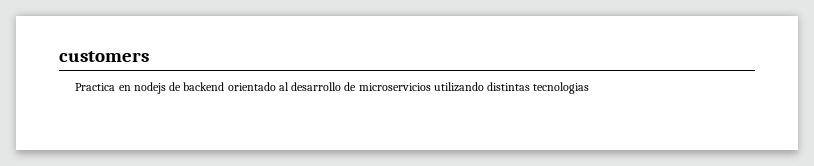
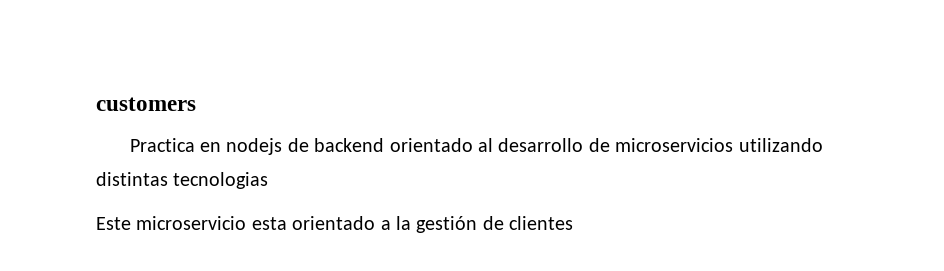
+ Este microservicio esta orientado a la gestión de clientes

